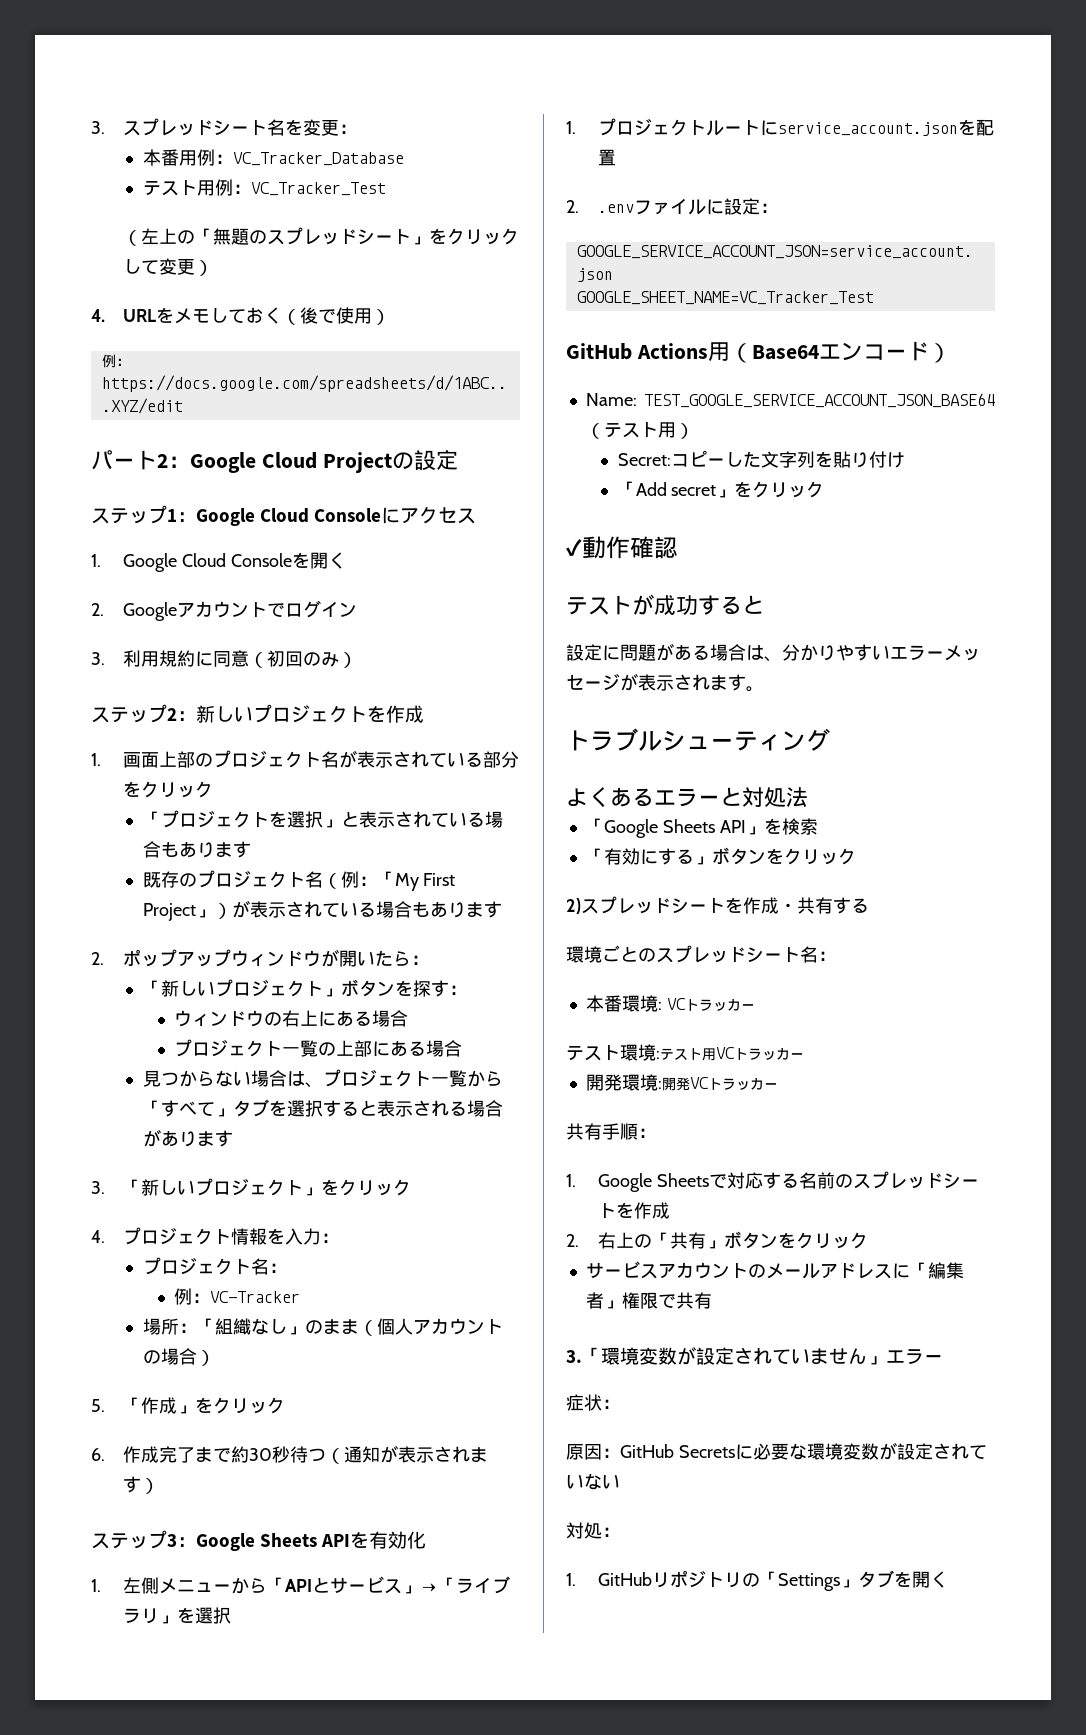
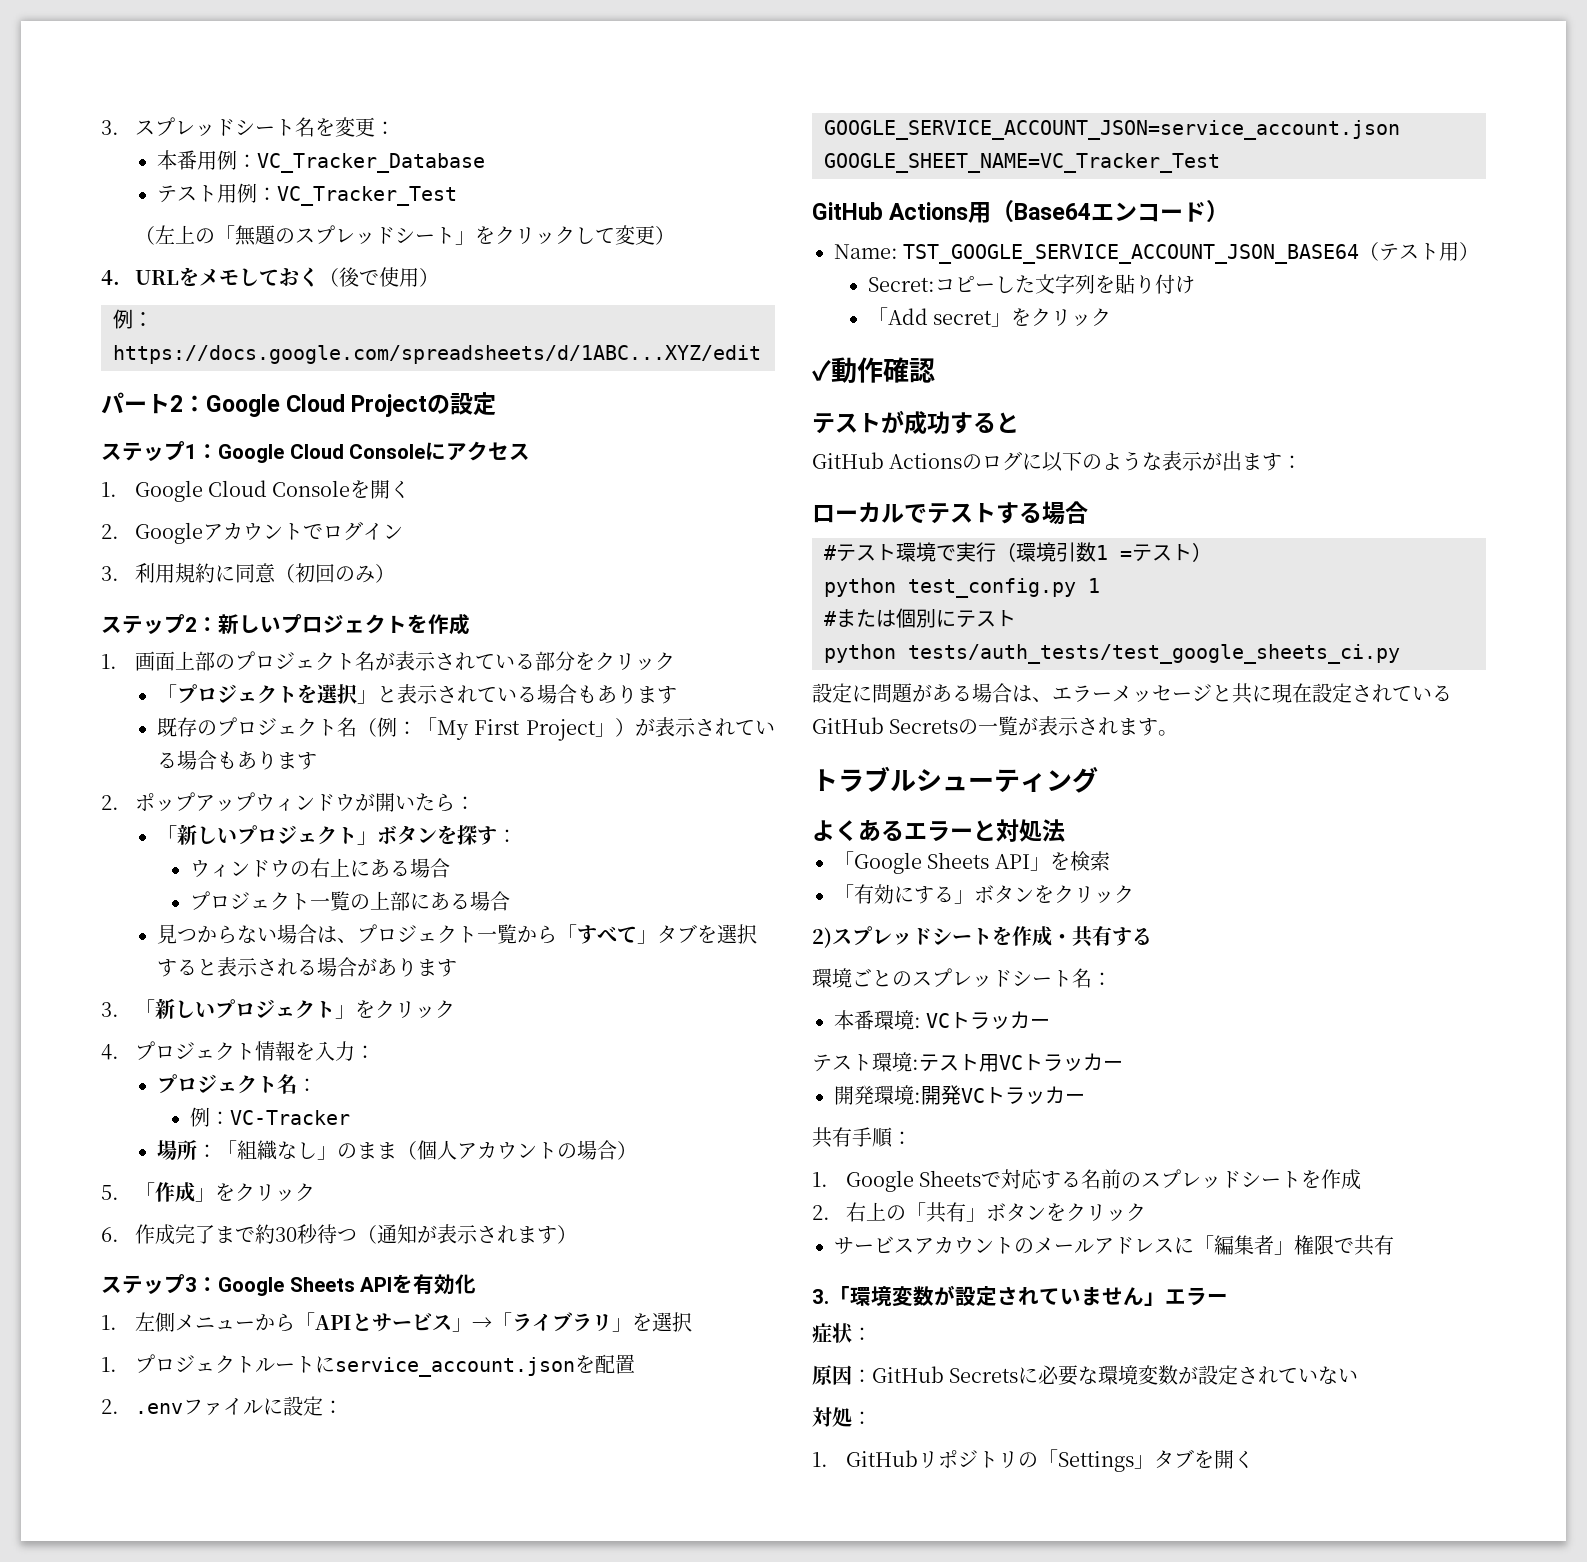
- Name: TEST_GOOGLE_SERVICE_ACCOUNT_JSON_BASE64（テスト用）
+ Name: TST_GOOGLE_SERVICE_ACCOUNT_JSON_BASE64（テスト用）
+ GitHub Actionsのログに以下のような表示が出ます：
+ ローカルでテストする場合
+ #テスト環境で実行（環境引数1 =テスト）
+ python test_config.py 1
+ #または個別にテスト
+ python tests/auth_tests/test_google_sheets_ci.py
- 設定に問題がある場合は、分かりやすいエラーメッセージが表示されます。
+ 設定に問題がある場合は、エラーメッセージと共に現在設定されているGitHub Secretsの一覧が表示されます。

